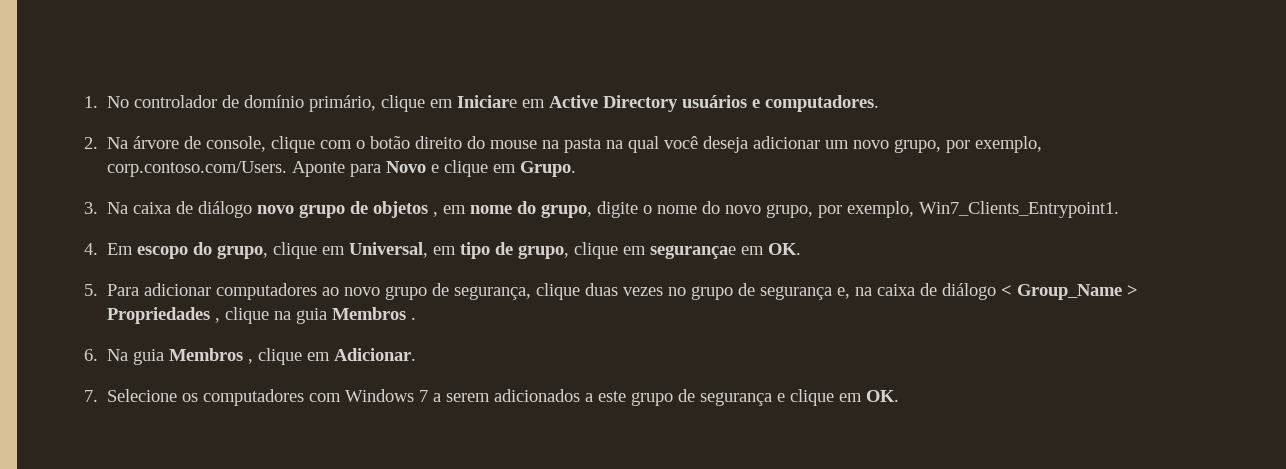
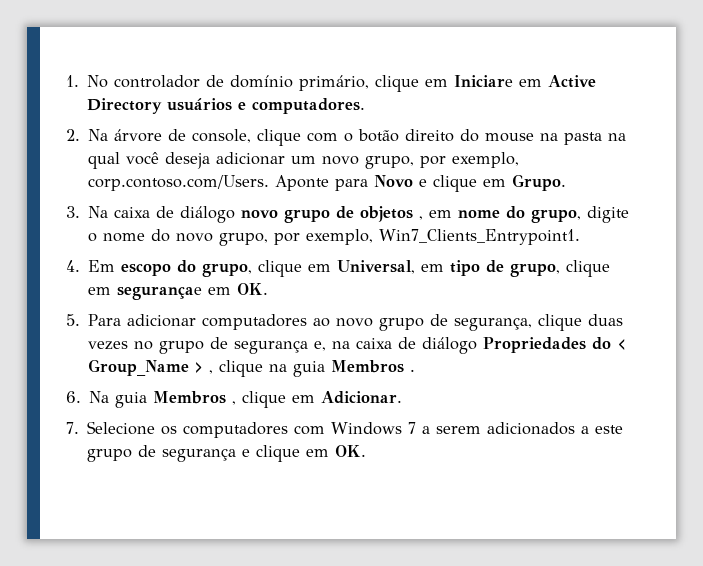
- 5. Para adicionar computadores ao novo grupo de segurança, clique duas vezes no grupo de segurança e, na caixa de diálogo < Group_Name > Propriedades , clique na guia Membros .
+ 5. Para adicionar computadores ao novo grupo de segurança, clique duas vezes no grupo de segurança e, na caixa de diálogo Propriedades do < Group_Name > , clique na guia Membros .

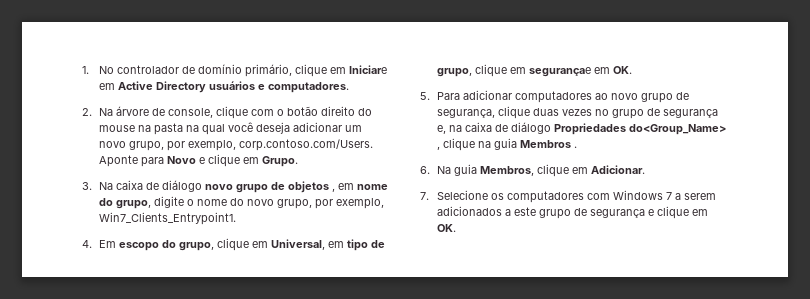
- 5. Para adicionar computadores ao novo grupo de segurança, clique duas vezes no grupo de segurança e, na caixa de diálogo Propriedades do < Group_Name > , clique na guia Membros .
+ 5. Para adicionar computadores ao novo grupo de segurança, clique duas vezes no grupo de segurança e, na caixa de diálogo Propriedades do<Group_Name> , clique na guia Membros .
- 6. Na guia Membros , clique em Adicionar.
+ 6. Na guia Membros, clique em Adicionar.

